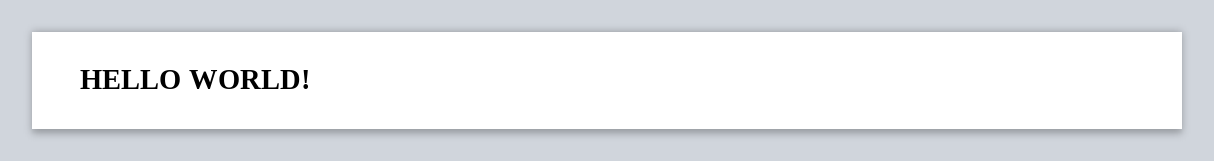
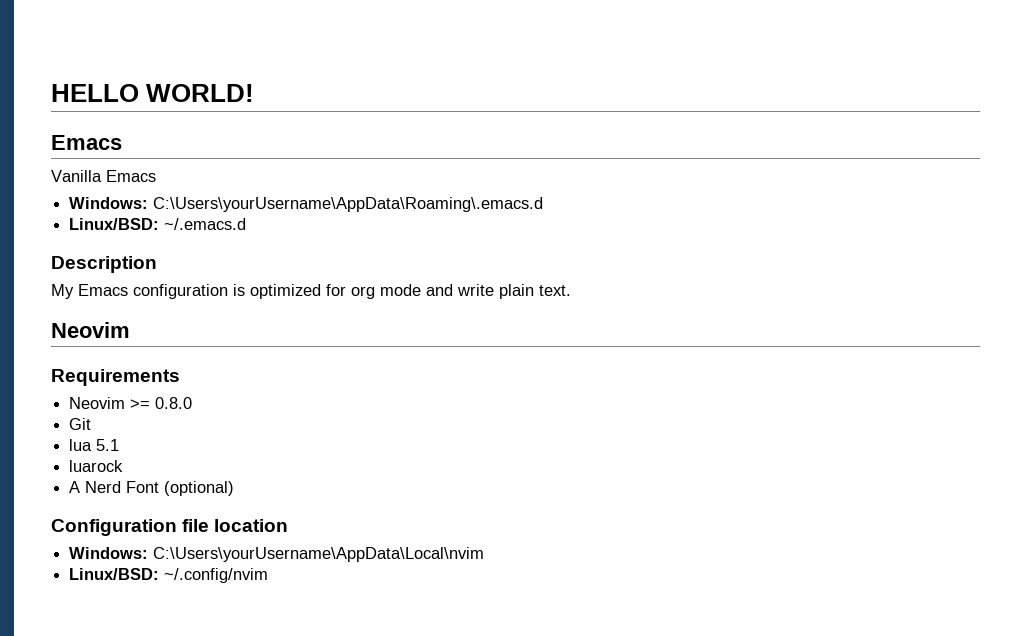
  HELLO WORLD!
+ Emacs
+ Vanilla Emacs
+ Windows: C:\Users\yourUsername\AppData\Roaming\.emacs.d
+ Linux/BSD: ~/.emacs.d
+ Description
+ My Emacs configuration is optimized for org mode and write plain text.
+ Neovim
+ Requirements
+ Neovim >= 0.8.0
+ Git
+ lua 5.1
+ luarock
+ A Nerd Font (optional)
+ Configuration file location
+ Windows: C:\Users\yourUsername\AppData\Local\nvim
+ Linux/BSD: ~/.config/nvim

